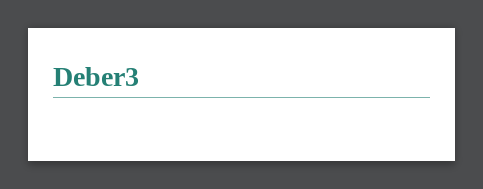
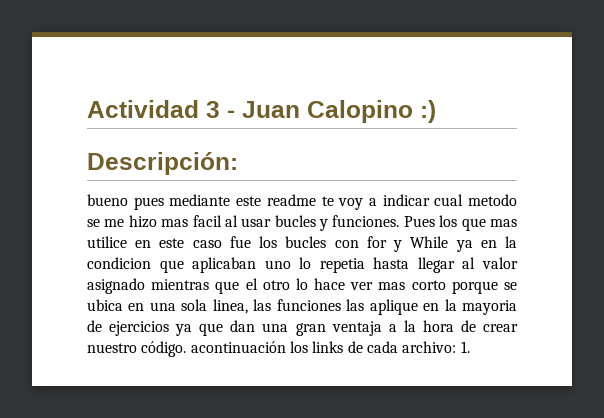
- Deber3
+ Actividad 3 - Juan Calopino :)
+ Descripción:
+ bueno pues mediante este readme te voy a indicar cual metodo se me hizo mas facil al usar bucles y funciones. Pues los que mas utilice en este caso fue los bucles con for y While ya en la condicion que aplicaban uno lo repetia hasta llegar al valor asignado mientras que el otro lo hace ver mas corto porque se ubica en una sola linea, las funciones las aplique en la mayoria de ejercicios ya que dan una gran ventaja a la hora de crear nuestro código. acontinuación los links de cada archivo: 1.

